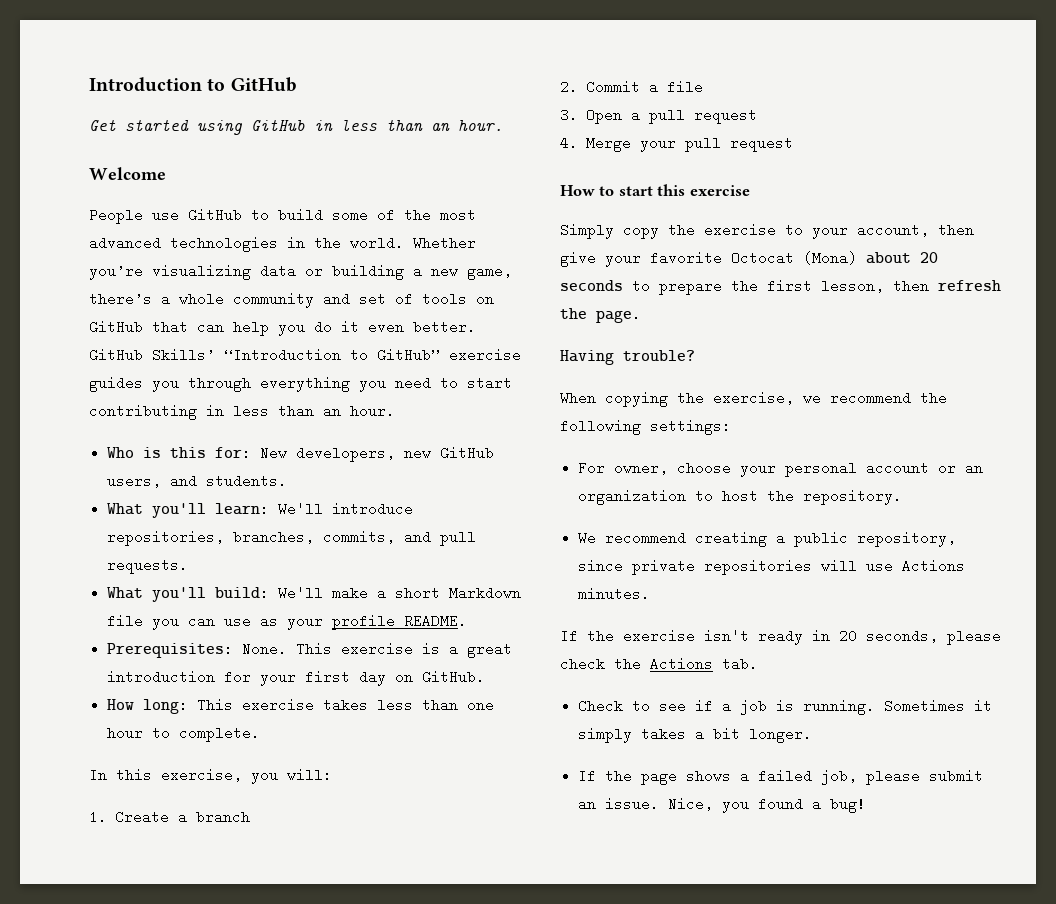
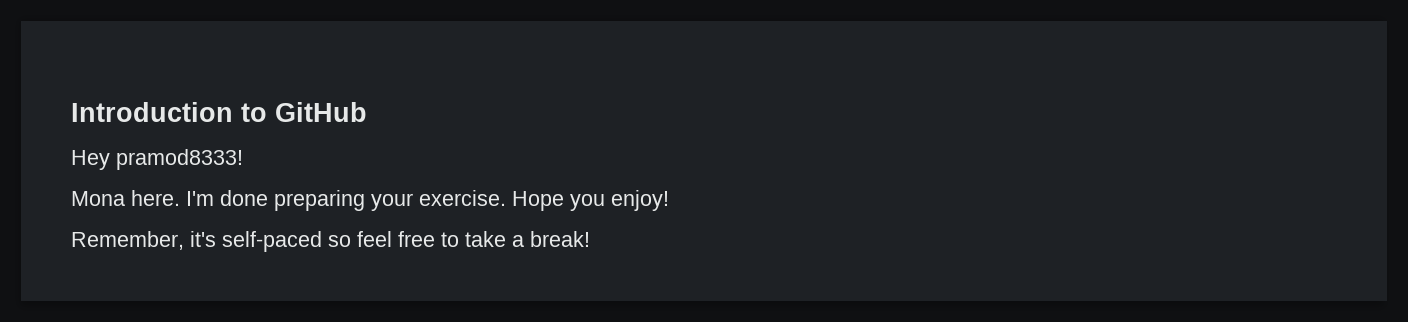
- Get started using GitHub in less than an hour.
- Welcome
- People use GitHub to build some of the most advanced technologies in the world. Whether you’re visualizing data or building a new game, there’s a whole community and set of tools on GitHub that can help you do it even better. GitHub Skills’ “Introduction to GitHub” exercise guides you through everything you need to start contributing in less than an hour.
- Who is this for: New developers, new GitHub users, and students.
- What you'll learn: We'll introduce repositories, branches, commits, and pull requests.
- What you'll build: We'll make a short Markdown file you can use as your profile README.
- Prerequisites: None. This exercise is a great introduction for your first day on GitHub.
- How long: This exercise takes less than one hour to complete.
- In this exercise, you will:
- 1. Create a branch
- 2. Commit a file
- 3. Open a pull request
- 4. Merge your pull request
- How to start this exercise
- Simply copy the exercise to your account, then give your favorite Octocat (Mona) about 20 seconds to prepare the first lesson, then refresh the page.
- Having trouble?
- When copying the exercise, we recommend the following settings:
- For owner, choose your personal account or an organization to host the repository.
- We recommend creating a public repository, since private repositories will use Actions minutes.
- If the exercise isn't ready in 20 seconds, please check the Actions tab.
- Check to see if a job is running. Sometimes it simply takes a bit longer.
- If the page shows a failed job, please submit an issue. Nice, you found a bug!
+ Hey pramod8333!
+ Mona here. I'm done preparing your exercise. Hope you enjoy!
+ Remember, it's self-paced so feel free to take a break!

